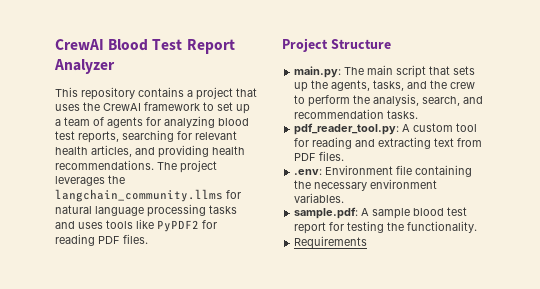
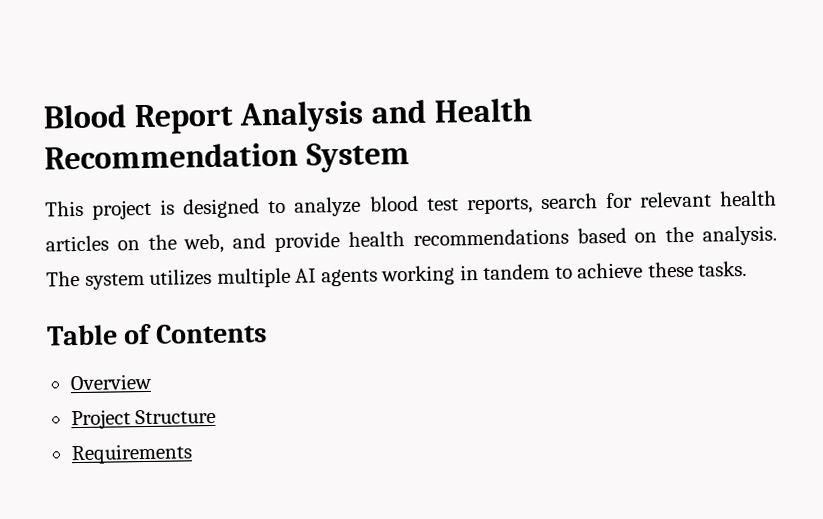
- CrewAI Blood Test Report Analyzer
- This repository contains a project that uses the CrewAI framework to set up a team of agents for analyzing blood test reports, searching for relevant health articles, and providing health recommendations. The project leverages the langchain_community.llms for natural language processing tasks and uses tools like PyPDF2 for reading PDF files.
+ Blood Report Analysis and Health Recommendation System
+ This project is designed to analyze blood test reports, search for relevant health articles on the web, and provide health recommendations based on the analysis. The system utilizes multiple AI agents working in tandem to achieve these tasks.
+ Table of Contents
+ Overview
  Project Structure
- main.py: The main script that sets up the agents, tasks, and the crew to perform the analysis, search, and recommendation tasks.
- pdf_reader_tool.py: A custom tool for reading and extracting text from PDF files.
- .env: Environment file containing the necessary environment variables.
- sample.pdf: A sample blood test report for testing the functionality.

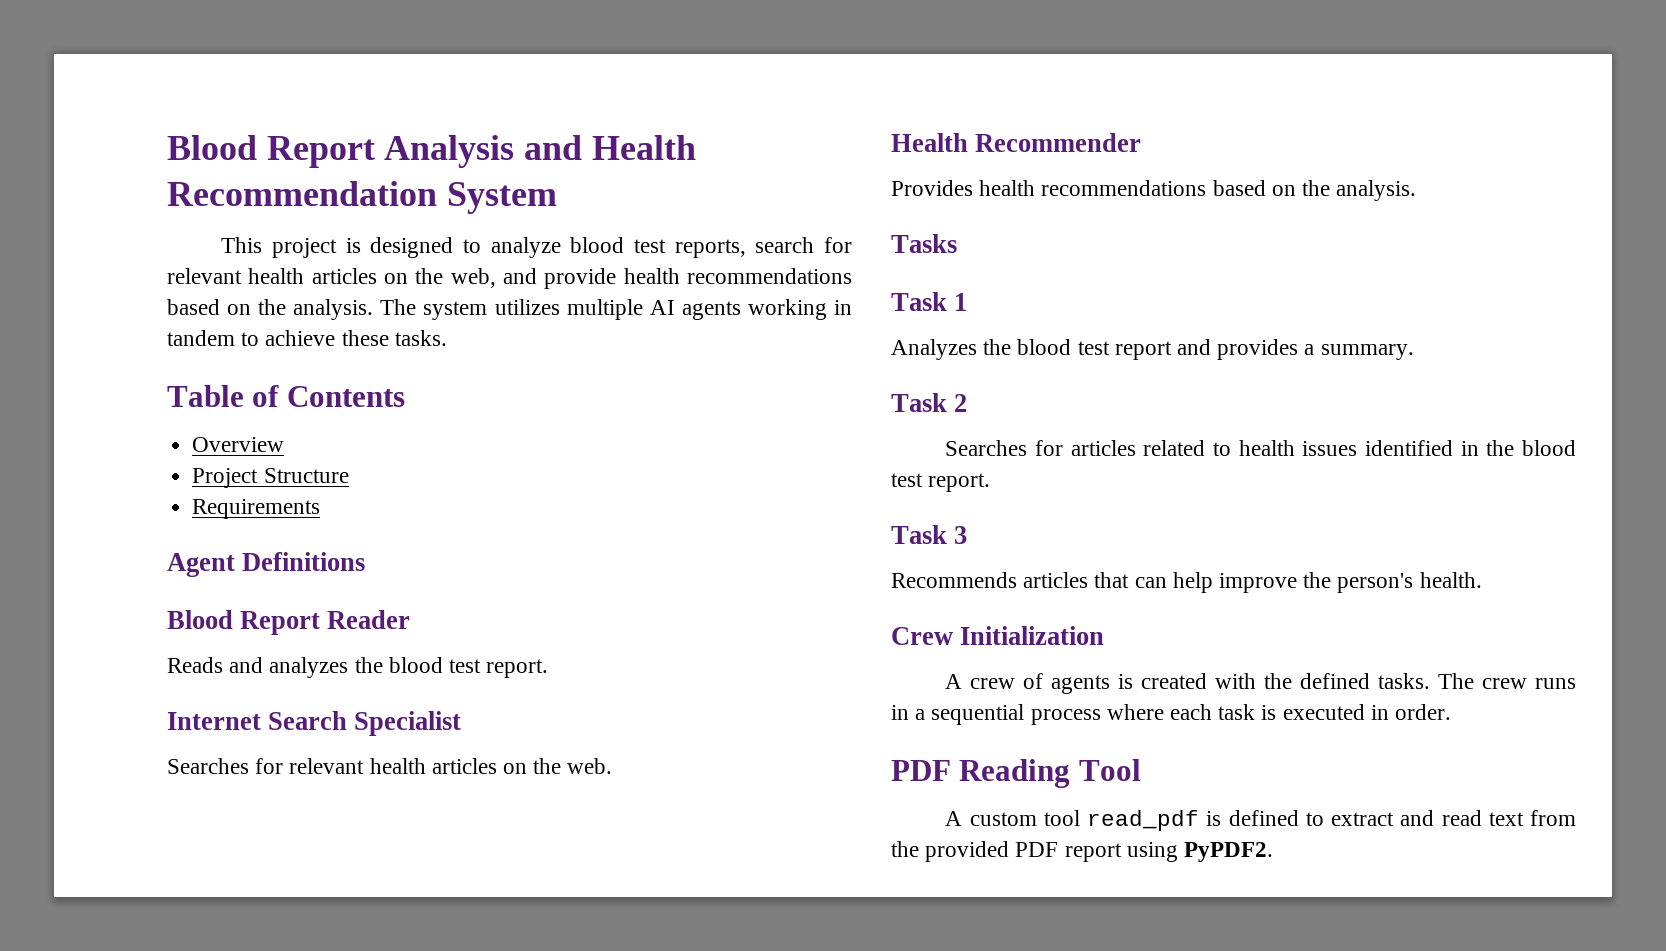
+ Agent Definitions
+ Blood Report Reader
+ Reads and analyzes the blood test report.
+ Internet Search Specialist
+ Searches for relevant health articles on the web.
+ Health Recommender
+ Provides health recommendations based on the analysis.
+ Tasks
+ Task 1
+ Analyzes the blood test report and provides a summary.
+ Task 2
+ Searches for articles related to health issues identified in the blood test report.
+ Task 3
+ Recommends articles that can help improve the person's health.
+ Crew Initialization
+ A crew of agents is created with the defined tasks. The crew runs in a sequential process where each task is executed in order.
+ PDF Reading Tool
+ A custom tool read_pdf is defined to extract and read text from the provided PDF report using PyPDF2.

